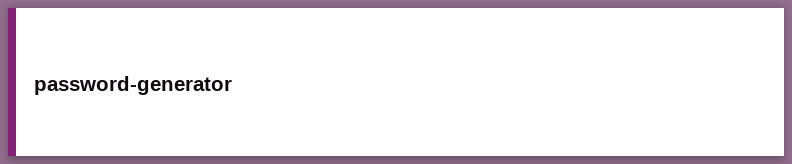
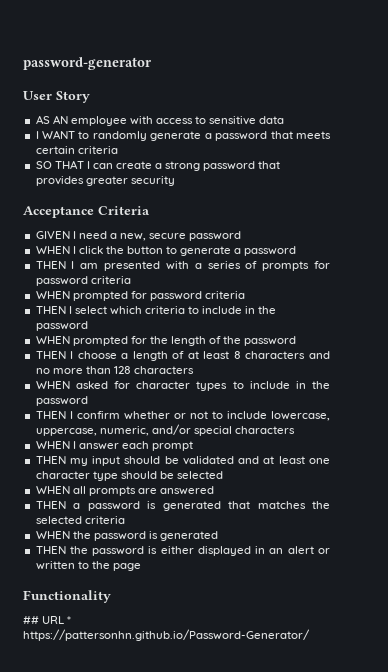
+ User Story
+ AS AN employee with access to sensitive data
+ I WANT to randomly generate a password that meets certain criteria
+ SO THAT I can create a strong password that provides greater security
+ Acceptance Criteria
+ GIVEN I need a new, secure password
+ WHEN I click the button to generate a password
+ THEN I am presented with a series of prompts for password criteria
+ WHEN prompted for password criteria
+ THEN I select which criteria to include in the password
+ WHEN prompted for the length of the password
+ THEN I choose a length of at least 8 characters and no more than 128 characters
+ WHEN asked for character types to include in the password
+ THEN I confirm whether or not to include lowercase, uppercase, numeric, and/or special characters
+ WHEN I answer each prompt
+ THEN my input should be validated and at least one character type should be selected
+ WHEN all prompts are answered
+ THEN a password is generated that matches the selected criteria
+ WHEN the password is generated
+ THEN the password is either displayed in an alert or written to the page
+ Functionality
+ ## URL * https://pattersonhn.github.io/Password-Generator/

